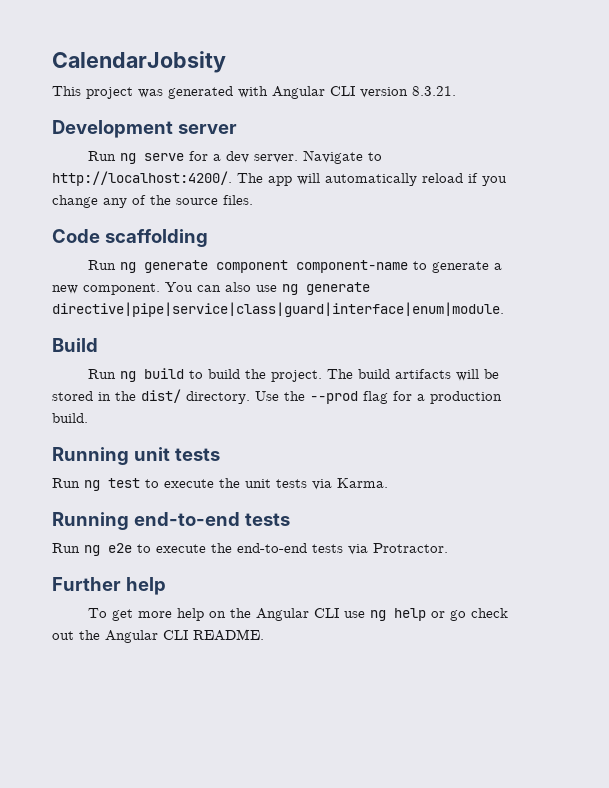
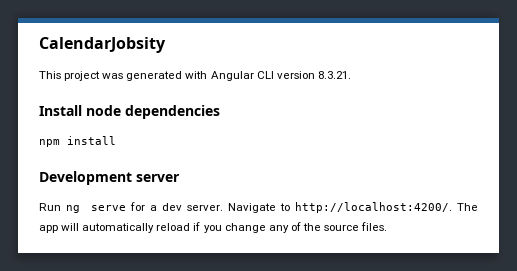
+ Install node dependencies
+ npm install
- Code scaffolding
- Run ng generate component component-name to generate a new component. You can also use ng generate directive|pipe|service|class|guard|interface|enum|module.
- Build
- Run ng build to build the project. The build artifacts will be stored in the dist/ directory. Use the --prod flag for a production build.
- Running unit tests
- Run ng test to execute the unit tests via Karma.
- Running end-to-end tests
- Run ng e2e to execute the end-to-end tests via Protractor.
- Further help
- To get more help on the Angular CLI use ng help or go check out the Angular CLI README.

